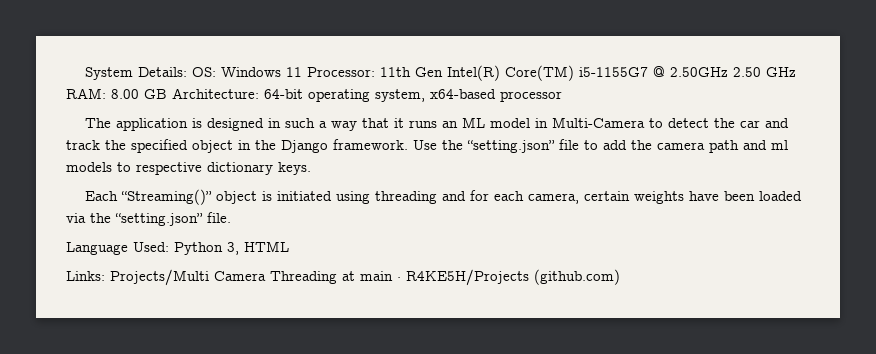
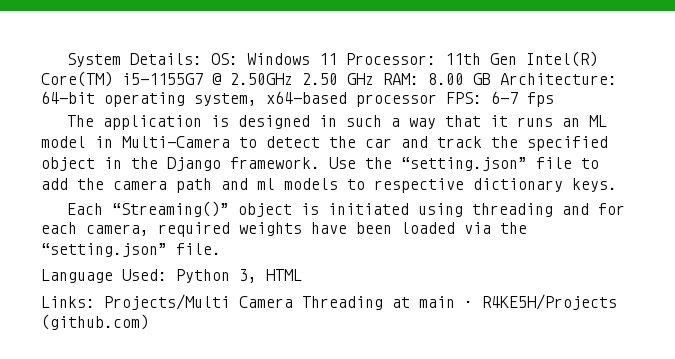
- System Details: OS: Windows 11 Processor: 11th Gen Intel(R) Core(TM) i5-1155G7 @ 2.50GHz 2.50 GHz RAM: 8.00 GB Architecture: 64-bit operating system, x64-based processor
+ System Details: OS: Windows 11 Processor: 11th Gen Intel(R) Core(TM) i5-1155G7 @ 2.50GHz 2.50 GHz RAM: 8.00 GB Architecture: 64-bit operating system, x64-based processor FPS: 6-7 fps
- Each “Streaming()” object is initiated using threading and for each camera, certain weights have been loaded via the “setting.json” file.
+ Each “Streaming()” object is initiated using threading and for each camera, required weights have been loaded via the “setting.json” file.

